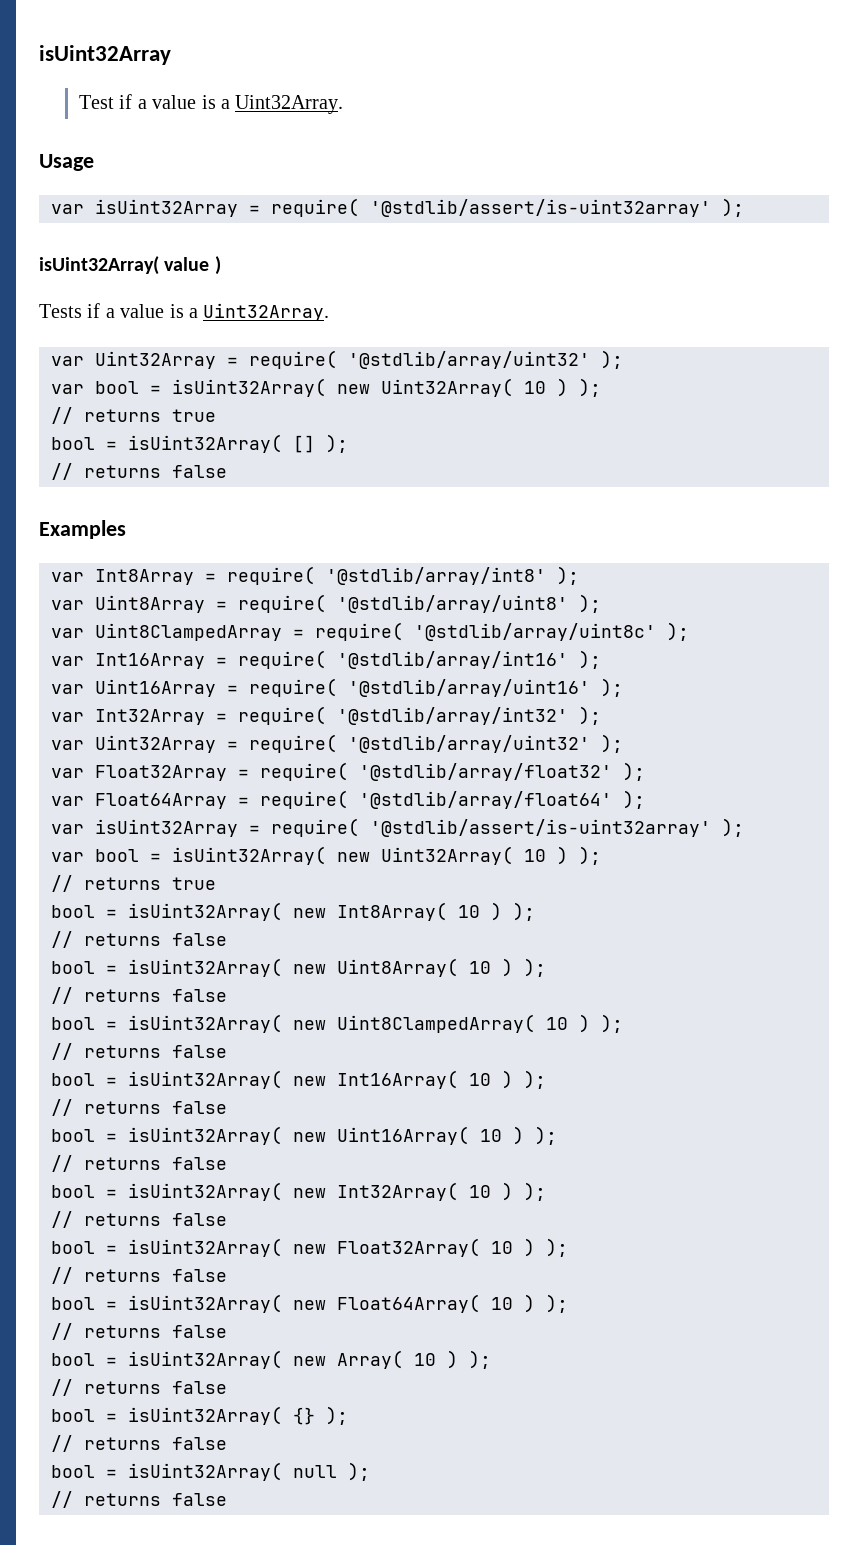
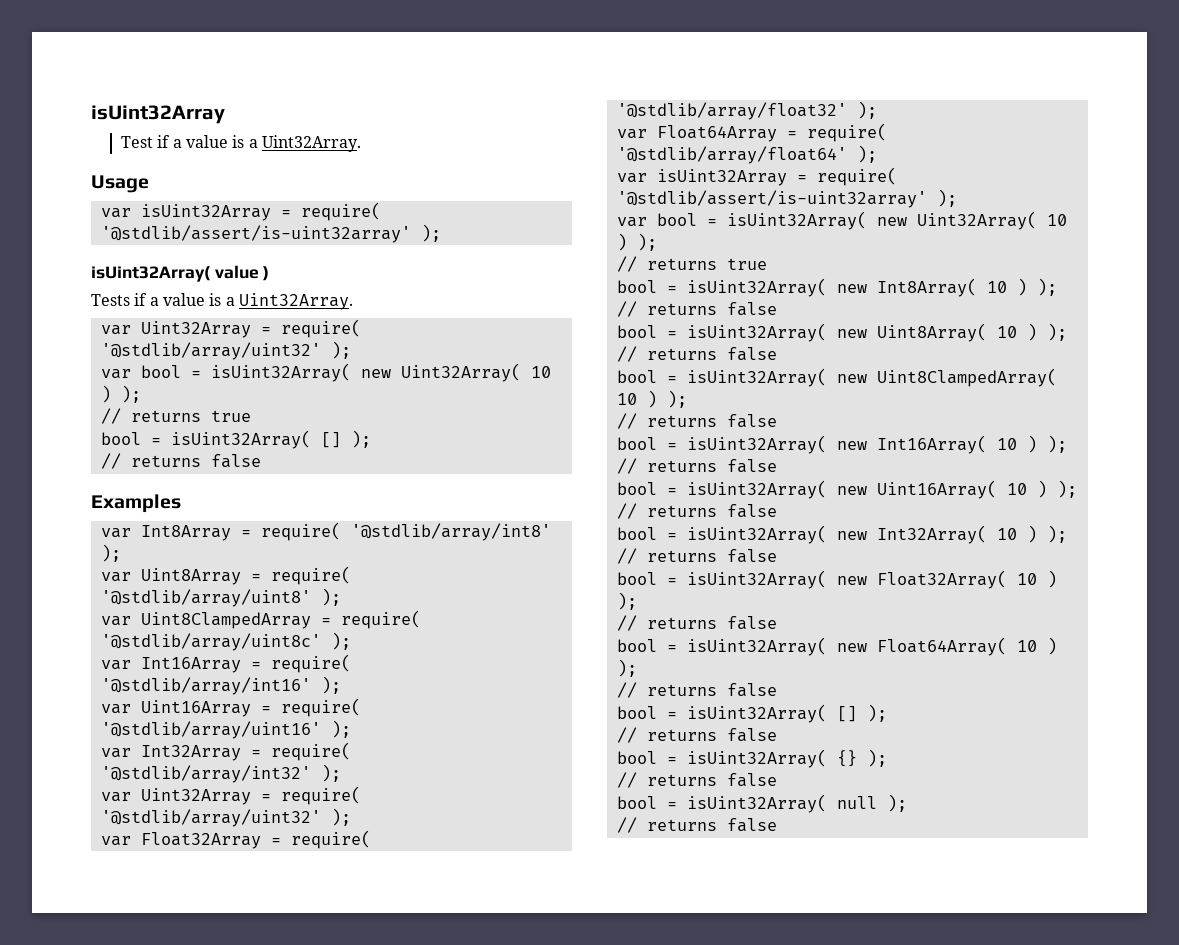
  bool = isUint32Array( new Float64Array( 10 ) );
  // returns false
- bool = isUint32Array( new Array( 10 ) );
+ bool = isUint32Array( [] );

